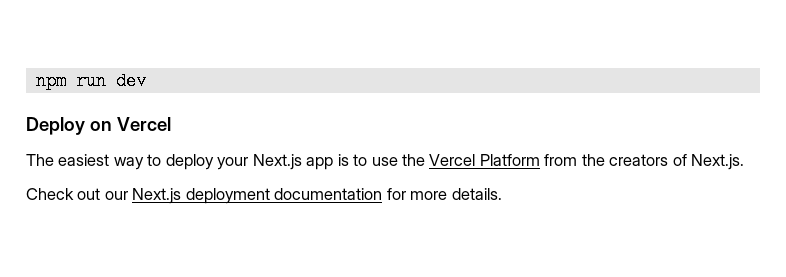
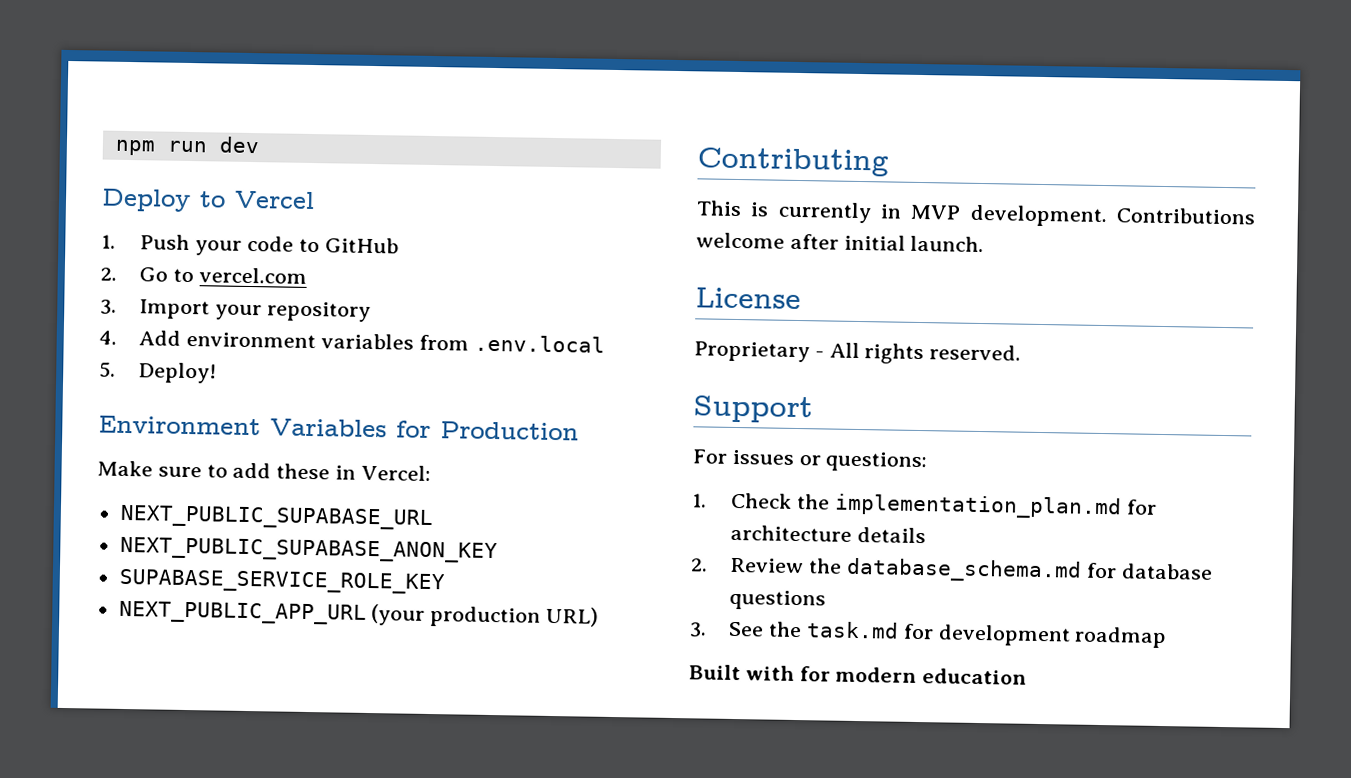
- Deploy on Vercel
+ Deploy to Vercel
- The easiest way to deploy your Next.js app is to use the Vercel Platform from the creators of Next.js.
- Check out our Next.js deployment documentation for more details.
+ 1. Push your code to GitHub
+ 2. Go to vercel.com
+ 3. Import your repository
+ 4. Add environment variables from .env.local
+ 5. Deploy!
+ Environment Variables for Production
+ Make sure to add these in Vercel:
+ NEXT_PUBLIC_SUPABASE_URL
+ NEXT_PUBLIC_SUPABASE_ANON_KEY
+ SUPABASE_SERVICE_ROLE_KEY
+ NEXT_PUBLIC_APP_URL (your production URL)
+ Contributing
+ This is currently in MVP development. Contributions welcome after initial launch.
+ License
+ Proprietary - All rights reserved.
+ Support
+ For issues or questions:
+ 1. Check the implementation_plan.md for architecture details
+ 2. Review the database_schema.md for database questions
+ 3. See the task.md for development roadmap
+ Built with for modern education

